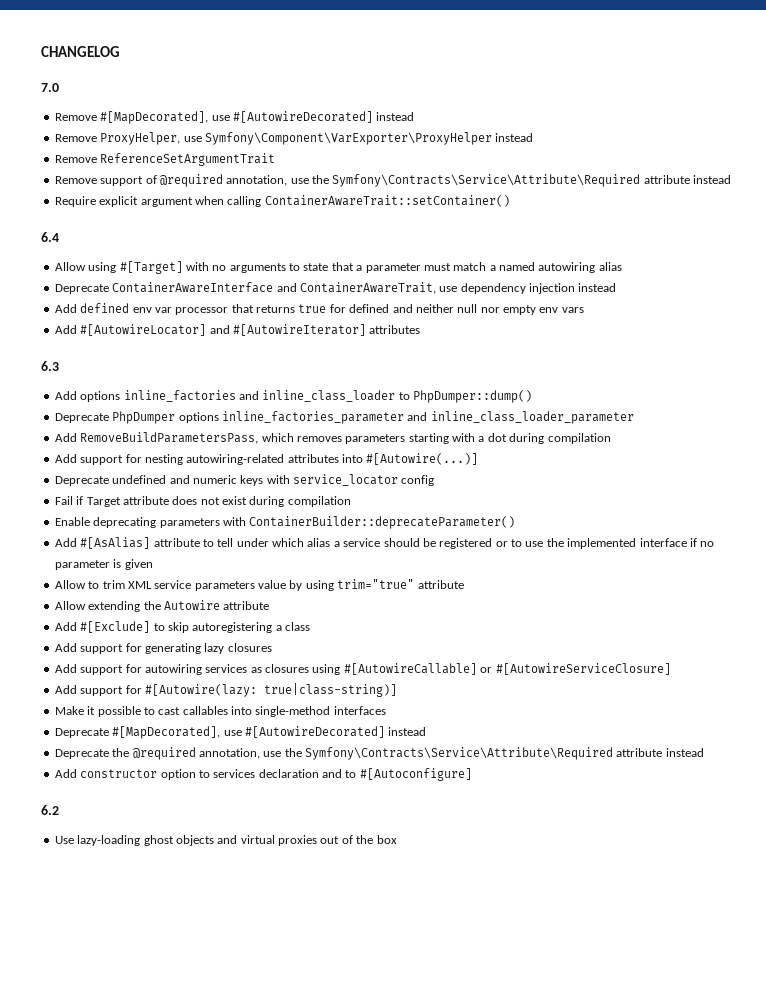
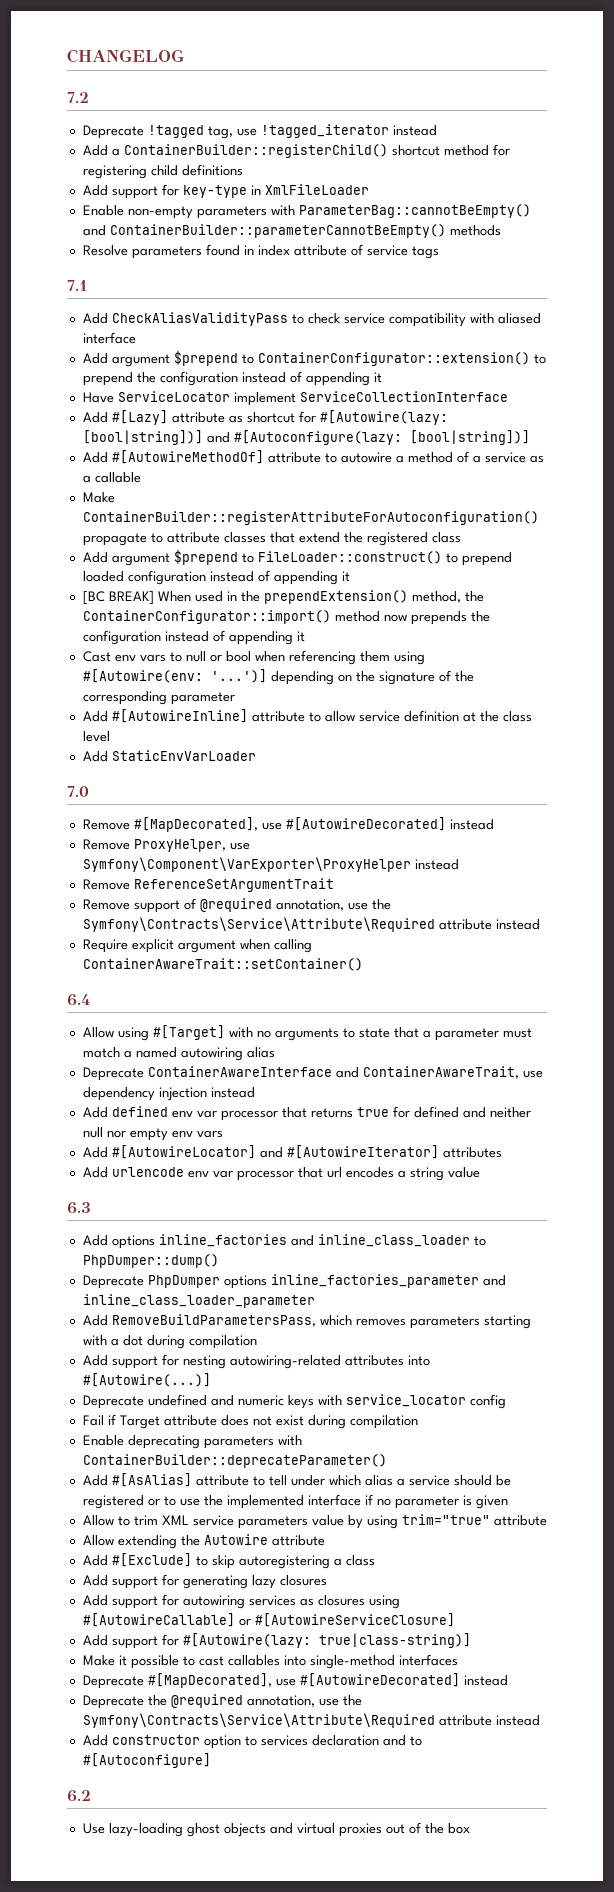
+ 7.2
+ Deprecate !tagged tag, use !tagged_iterator instead
+ Add a ContainerBuilder::registerChild() shortcut method for registering child definitions
+ Add support for key-type in XmlFileLoader
+ Enable non-empty parameters with ParameterBag::cannotBeEmpty() and ContainerBuilder::parameterCannotBeEmpty() methods
+ Resolve parameters found in index attribute of service tags
+ 7.1
+ Add CheckAliasValidityPass to check service compatibility with aliased interface
+ Add argument $prepend to ContainerConfigurator::extension() to prepend the configuration instead of appending it
+ Have ServiceLocator implement ServiceCollectionInterface
+ Add #[Lazy] attribute as shortcut for #[Autowire(lazy: [bool|string])] and #[Autoconfigure(lazy: [bool|string])]
+ Add #[AutowireMethodOf] attribute to autowire a method of a service as a callable
+ Make ContainerBuilder::registerAttributeForAutoconfiguration() propagate to attribute classes that extend the registered class
+ Add argument $prepend to FileLoader::construct() to prepend loaded configuration instead of appending it
+ [BC BREAK] When used in the prependExtension() method, the ContainerConfigurator::import() method now prepends the configuration instead of appending it
+ Cast env vars to null or bool when referencing them using #[Autowire(env: '...')] depending on the signature of the corresponding parameter
+ Add #[AutowireInline] attribute to allow service definition at the class level
+ Add StaticEnvVarLoader
+ Add urlencode env var processor that url encodes a string value

